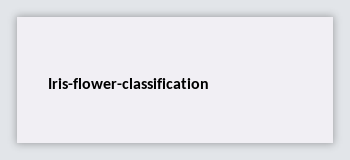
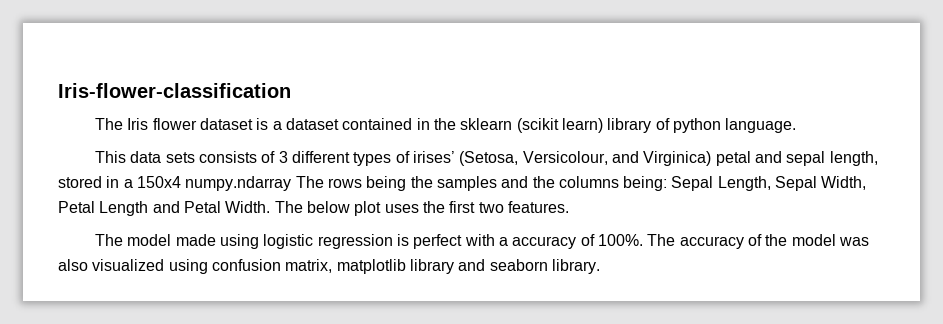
+ The Iris flower dataset is a dataset contained in the sklearn (scikit learn) library of python language.
+ This data sets consists of 3 different types of irises’ (Setosa, Versicolour, and Virginica) petal and sepal length, stored in a 150x4 numpy.ndarray The rows being the samples and the columns being: Sepal Length, Sepal Width, Petal Length and Petal Width. The below plot uses the first two features.
+ The model made using logistic regression is perfect with a accuracy of 100%. The accuracy of the model was also visualized using confusion matrix, matplotlib library and seaborn library.

